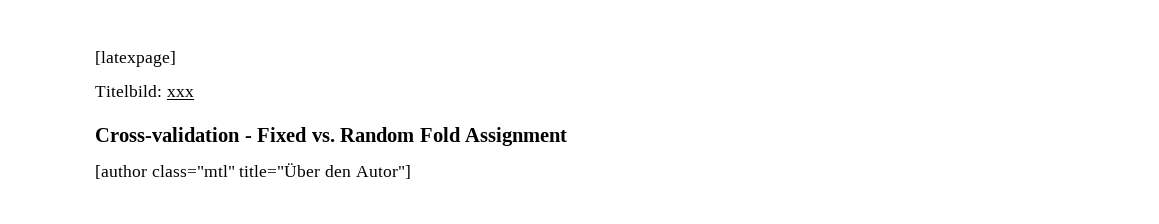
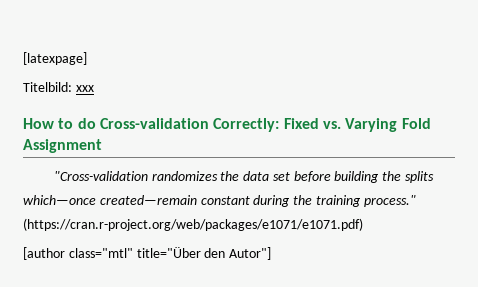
- Cross-validation - Fixed vs. Random Fold Assignment
+ How to do Cross-validation Correctly: Fixed vs. Varying Fold Assignment
+ "Cross-validation randomizes the data set before building the splits which—once created—remain constant during the training process." (https://cran.r-project.org/web/packages/e1071/e1071.pdf)

